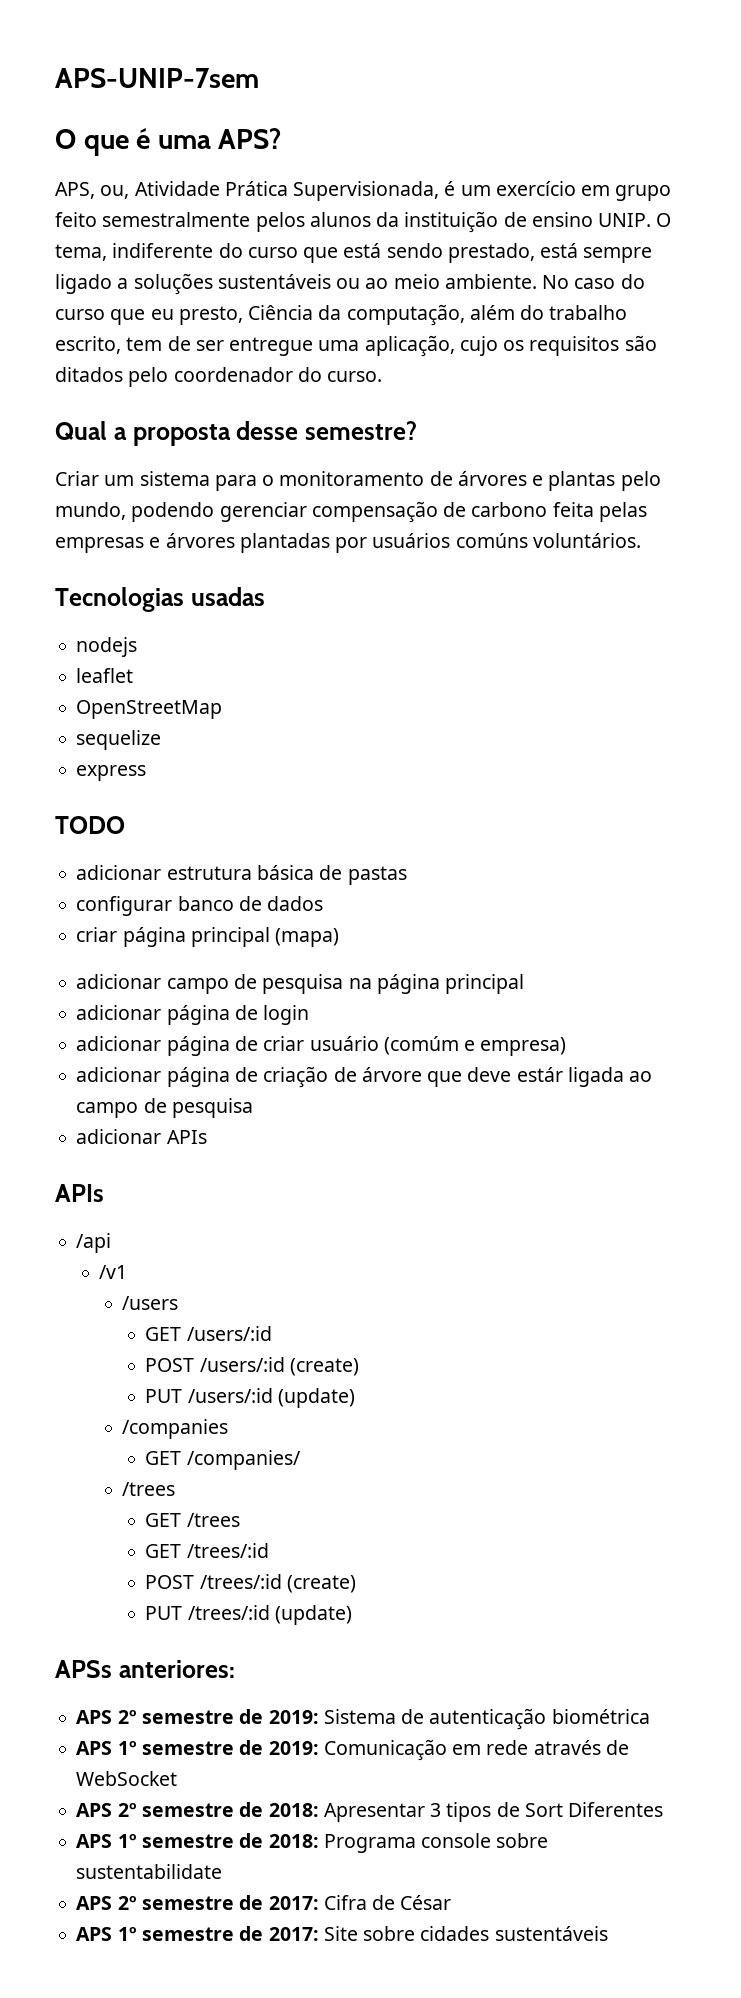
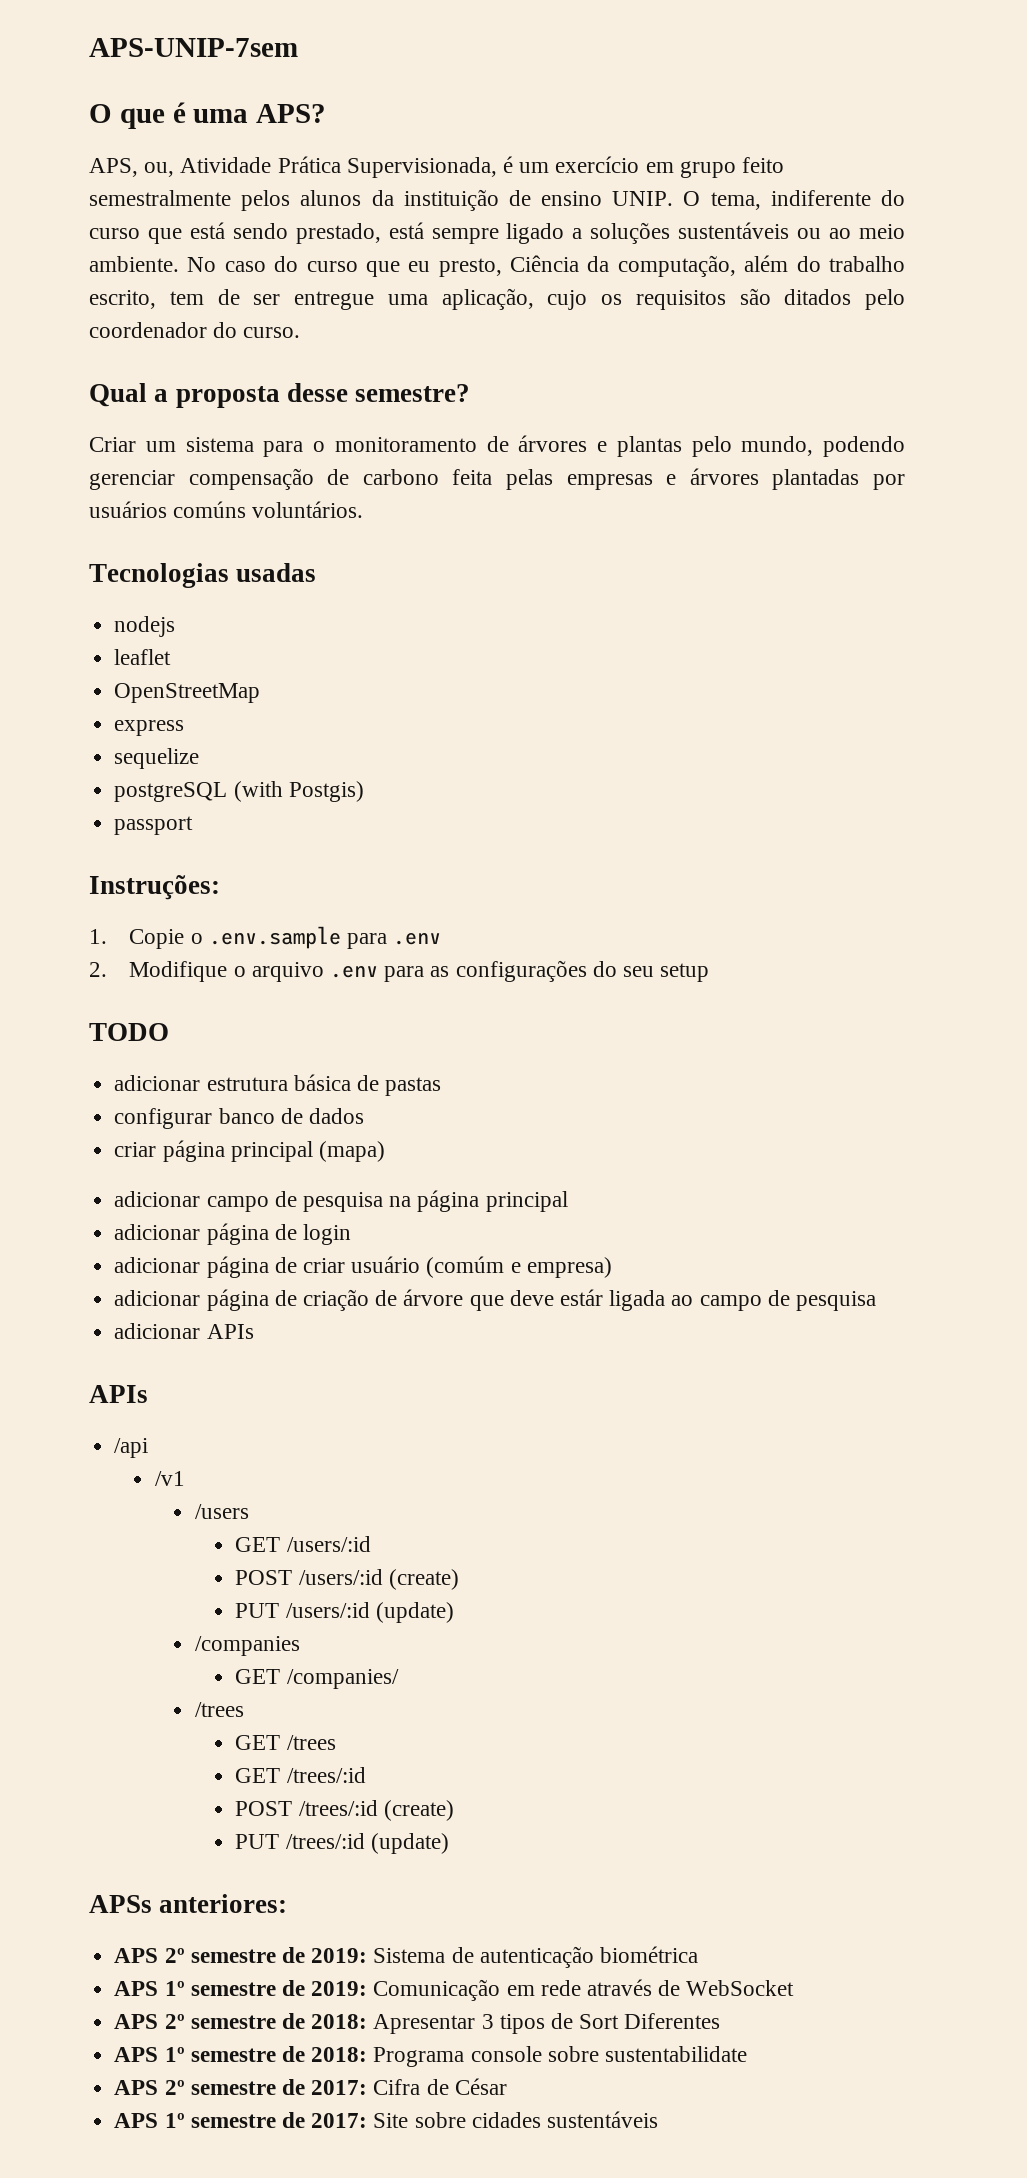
+ express
- express
+ postgreSQL (with Postgis)
+ passport
+ Instruções:
+ 1. Copie o .env.sample para .env
+ 2. Modifique o arquivo .env para as configurações do seu setup

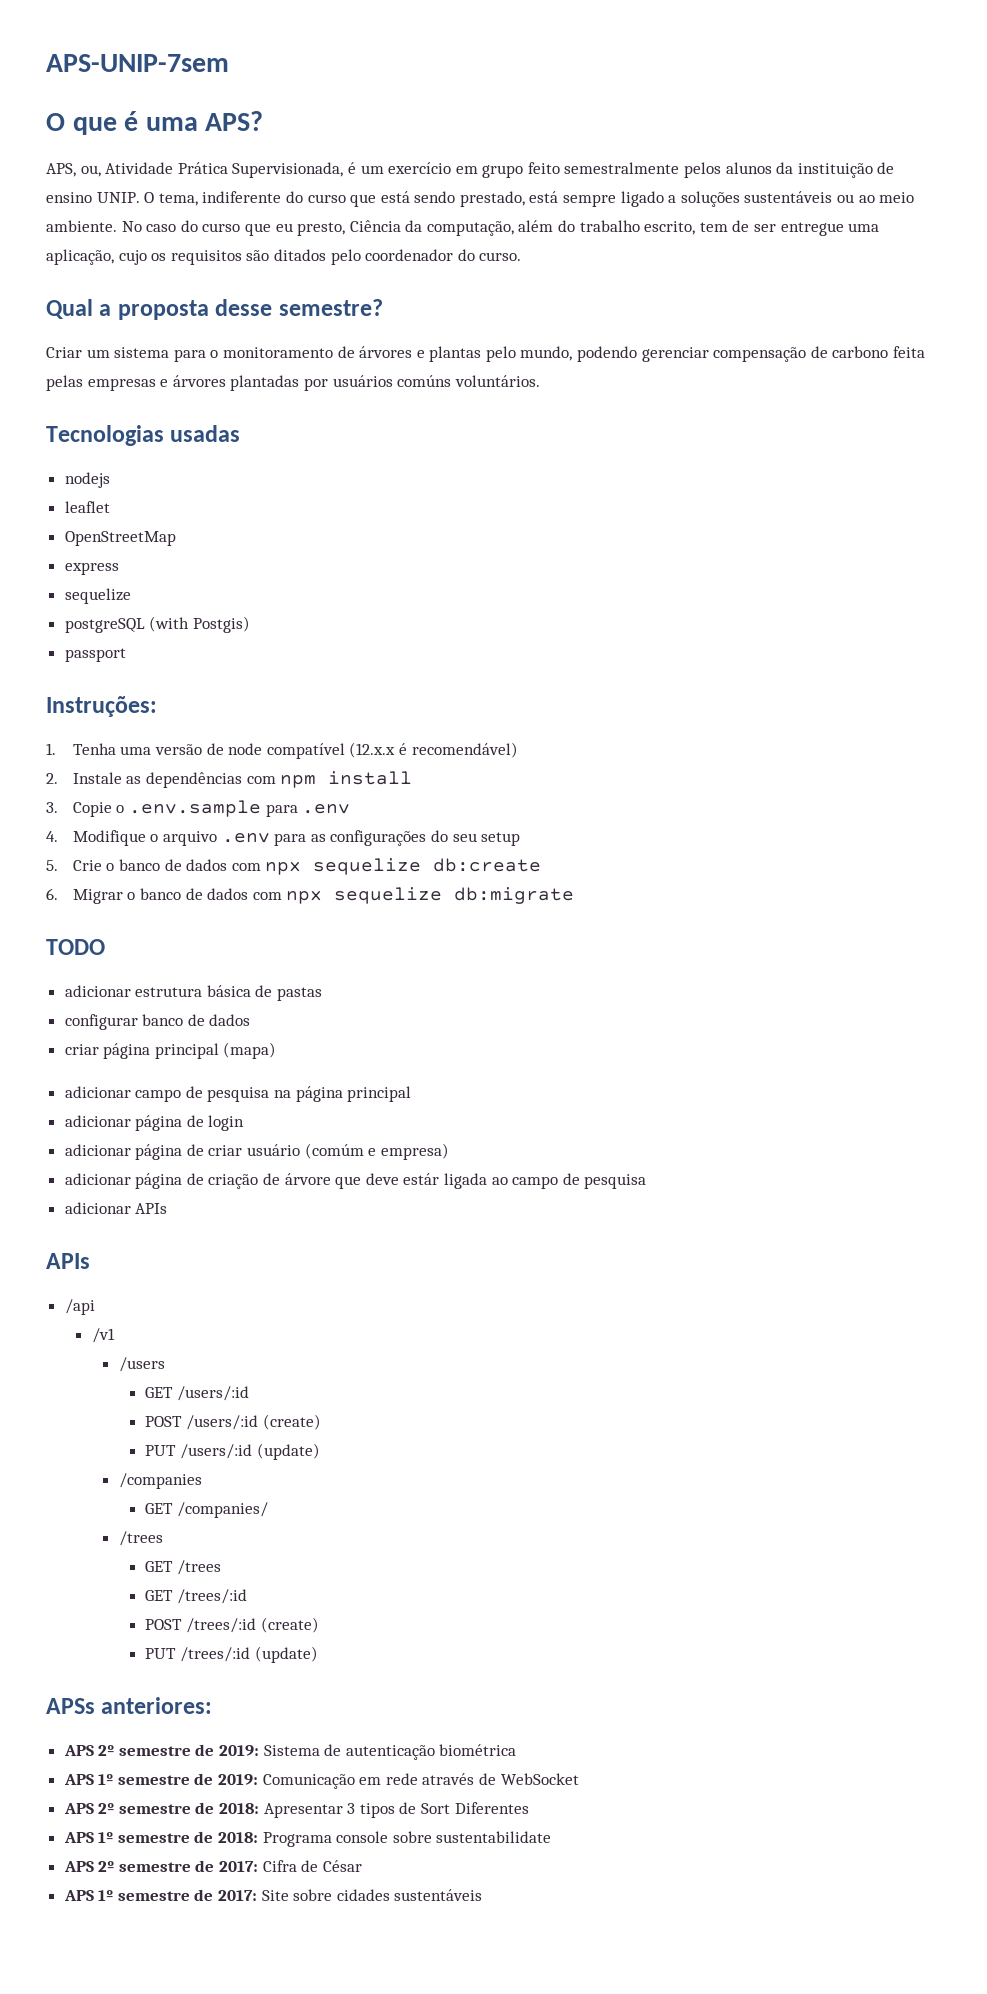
- 1. Copie o .env.sample para .env
+ 1. Tenha uma versão de node compatível (12.x.x é recomendável)
+ 2. Instale as dependências com npm install
+ 3. Copie o .env.sample para .env
- 2. Modifique o arquivo .env para as configurações do seu setup
+ 4. Modifique o arquivo .env para as configurações do seu setup
+ 5. Crie o banco de dados com npx sequelize db:create
+ 6. Migrar o banco de dados com npx sequelize db:migrate

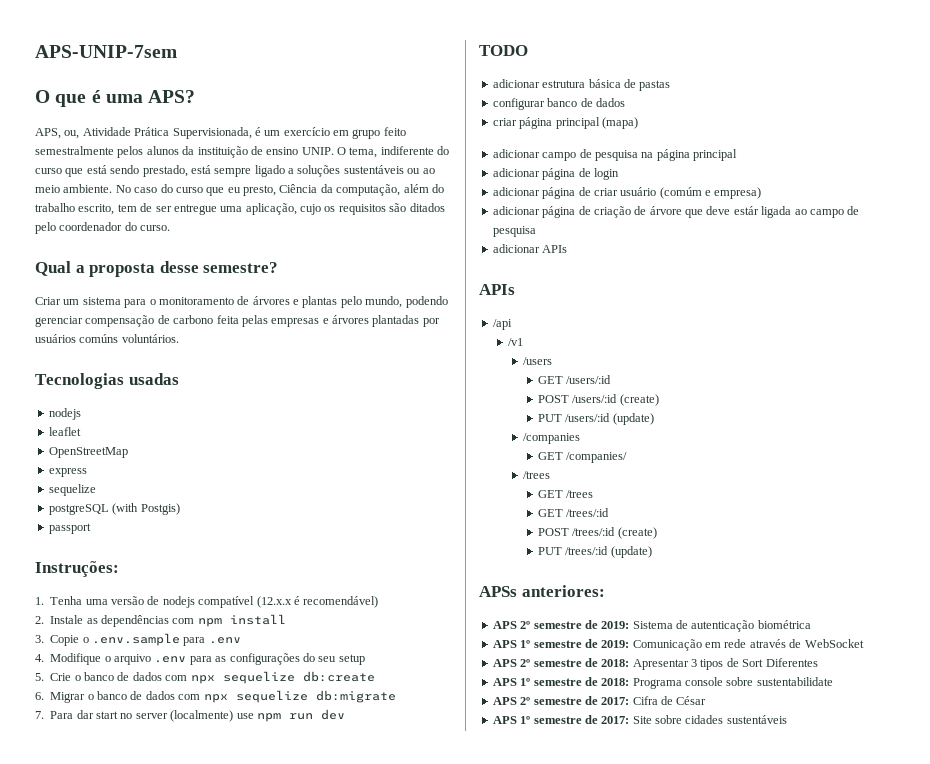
- 1. Tenha uma versão de node compatível (12.x.x é recomendável)
+ 1. Tenha uma versão de nodejs compatível (12.x.x é recomendável)
+ 7. Para dar start no server (localmente) use npm run dev

